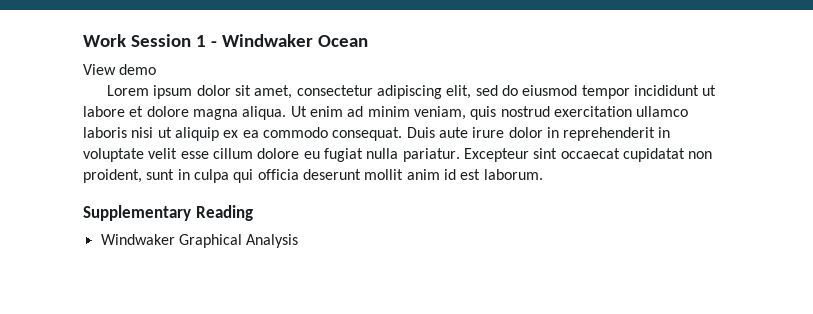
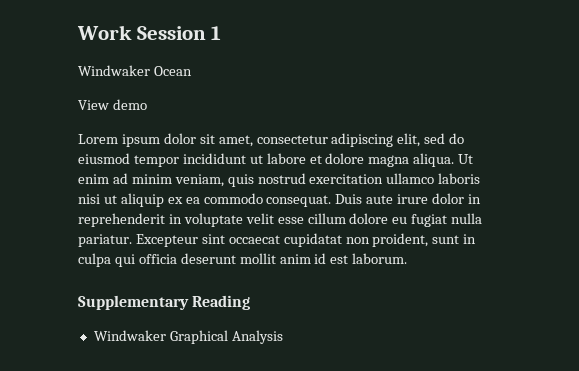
- Work Session 1 - Windwaker Ocean
+ Work Session 1
+ Windwaker Ocean

